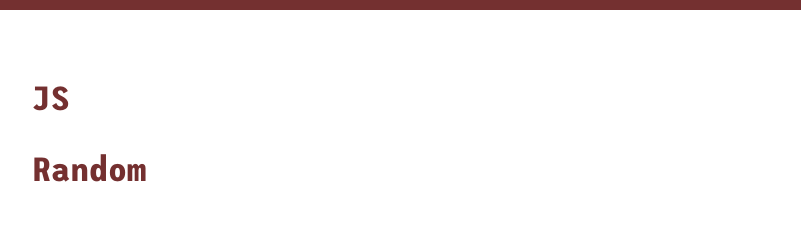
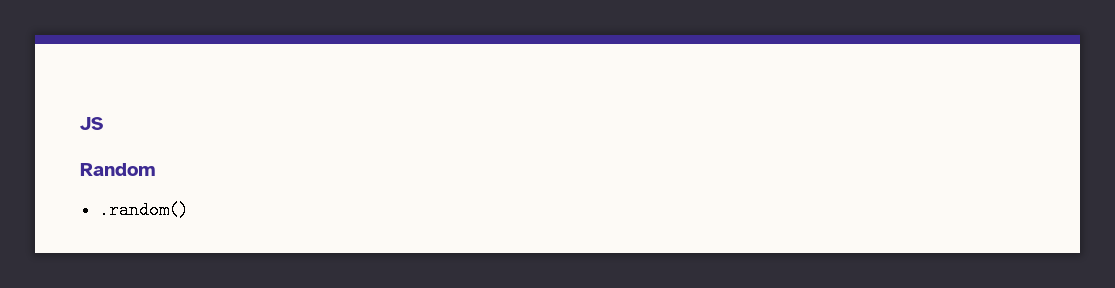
+ .random()

